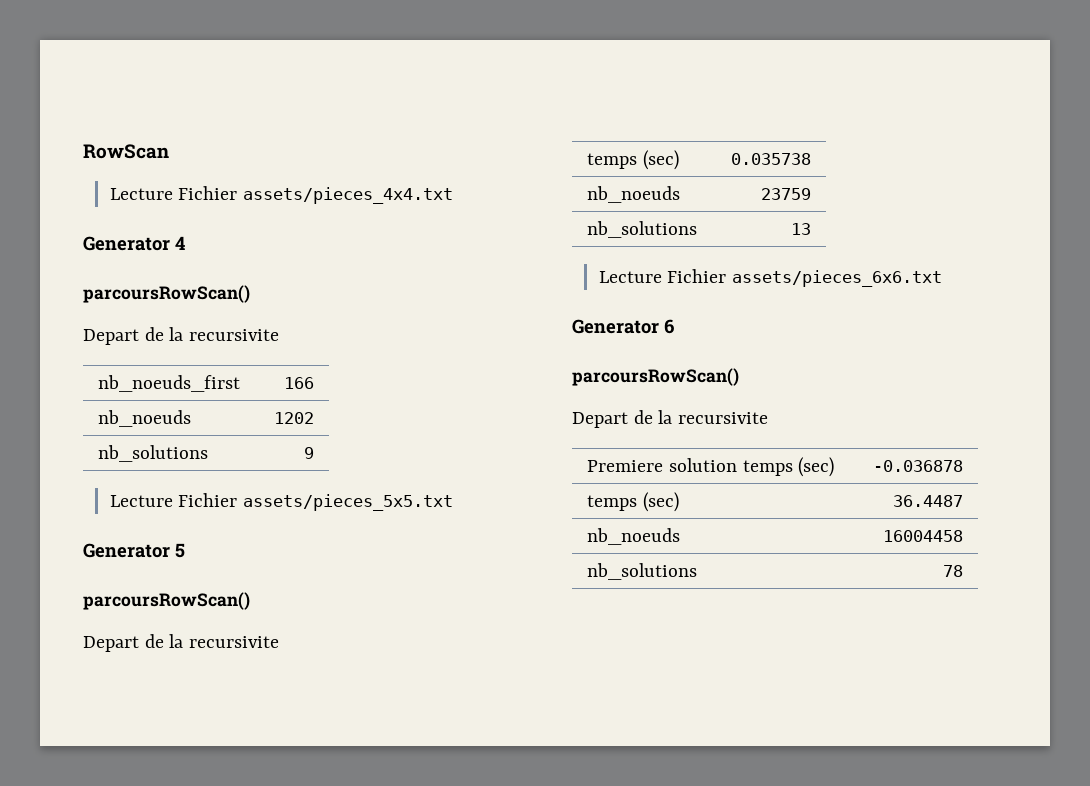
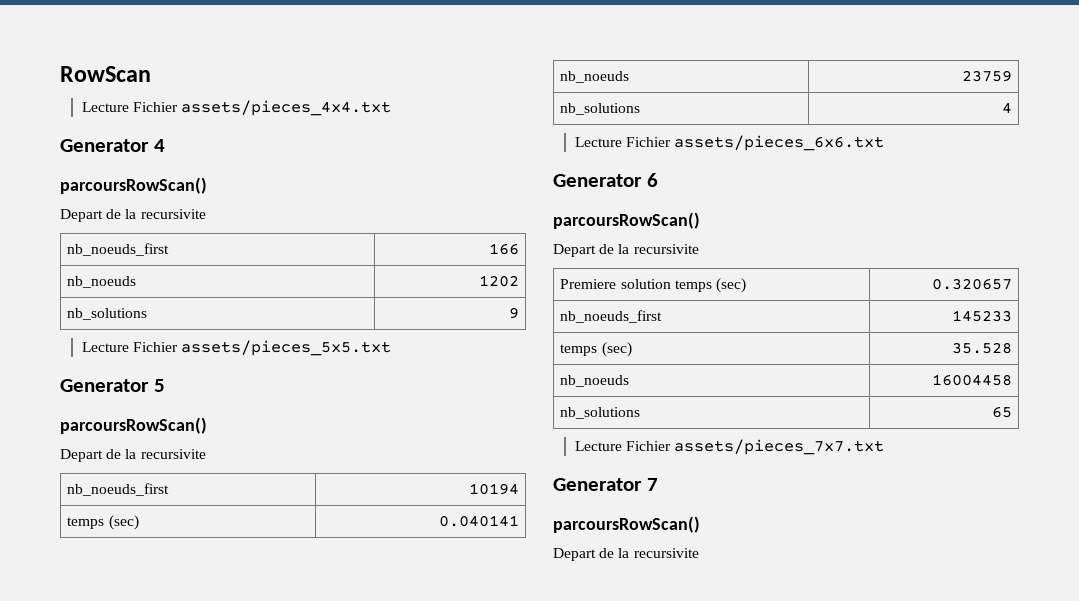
- temps (sec) | 0.035738
+ nb_noeuds_first | 10194
+ temps (sec) | 0.040141
- nb_solutions | 13
+ nb_solutions | 4
- Premiere solution temps (sec) | -0.036878
- temps (sec) | 36.4487
+ Premiere solution temps (sec) | 0.320657
+ nb_noeuds_first | 145233
+ temps (sec) | 35.528
- nb_solutions | 78
+ nb_solutions | 65
+ Lecture Fichier assets/pieces_7x7.txt
+ Generator 7
+ parcoursRowScan()
+ Depart de la recursivite

